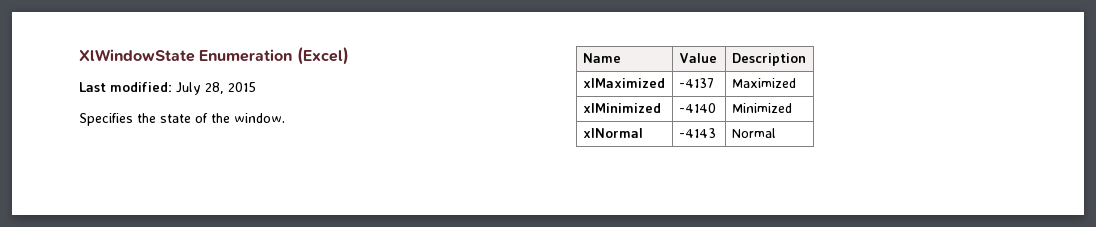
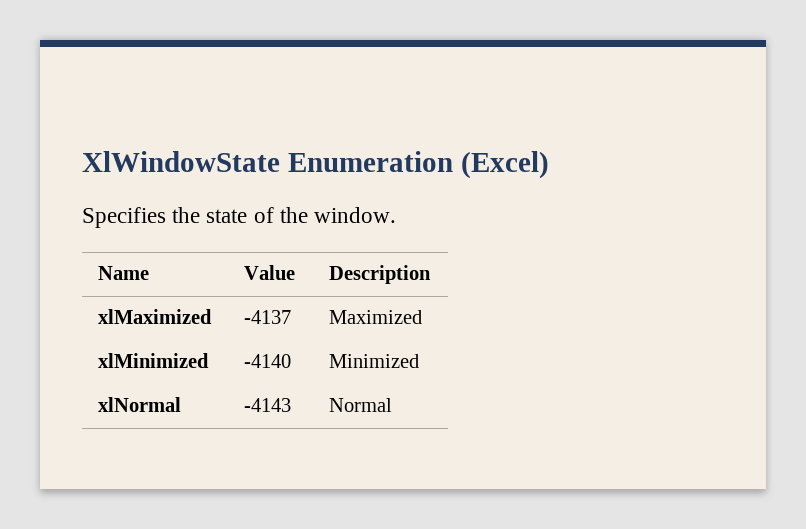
- Last modified: July 28, 2015

